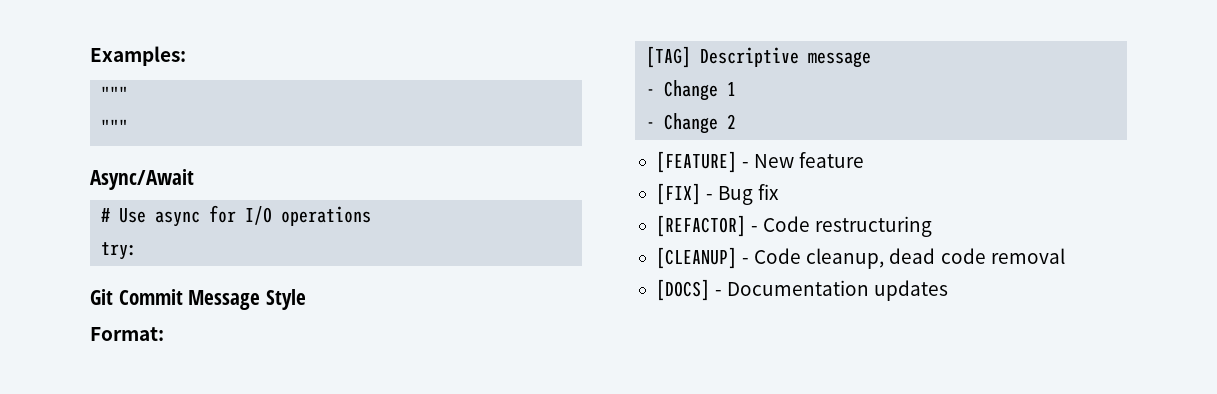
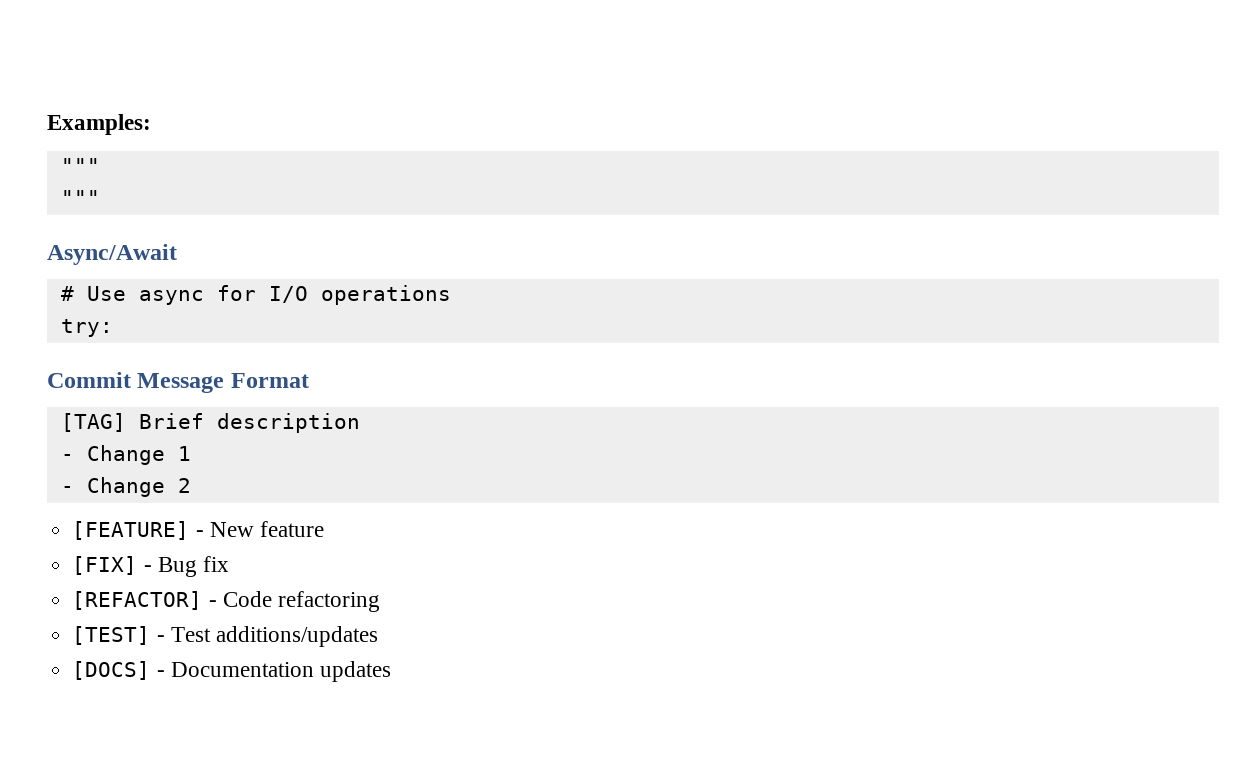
- Git Commit Message Style
- Format:
+ Commit Message Format
- [TAG] Descriptive message
+ [TAG] Brief description
- [REFACTOR] - Code restructuring
- [CLEANUP] - Code cleanup, dead code removal
+ [REFACTOR] - Code refactoring
+ [TEST] - Test additions/updates

